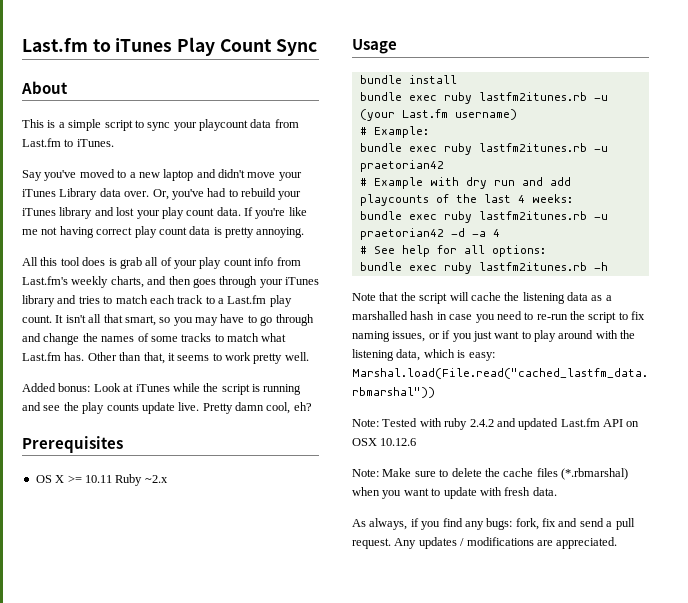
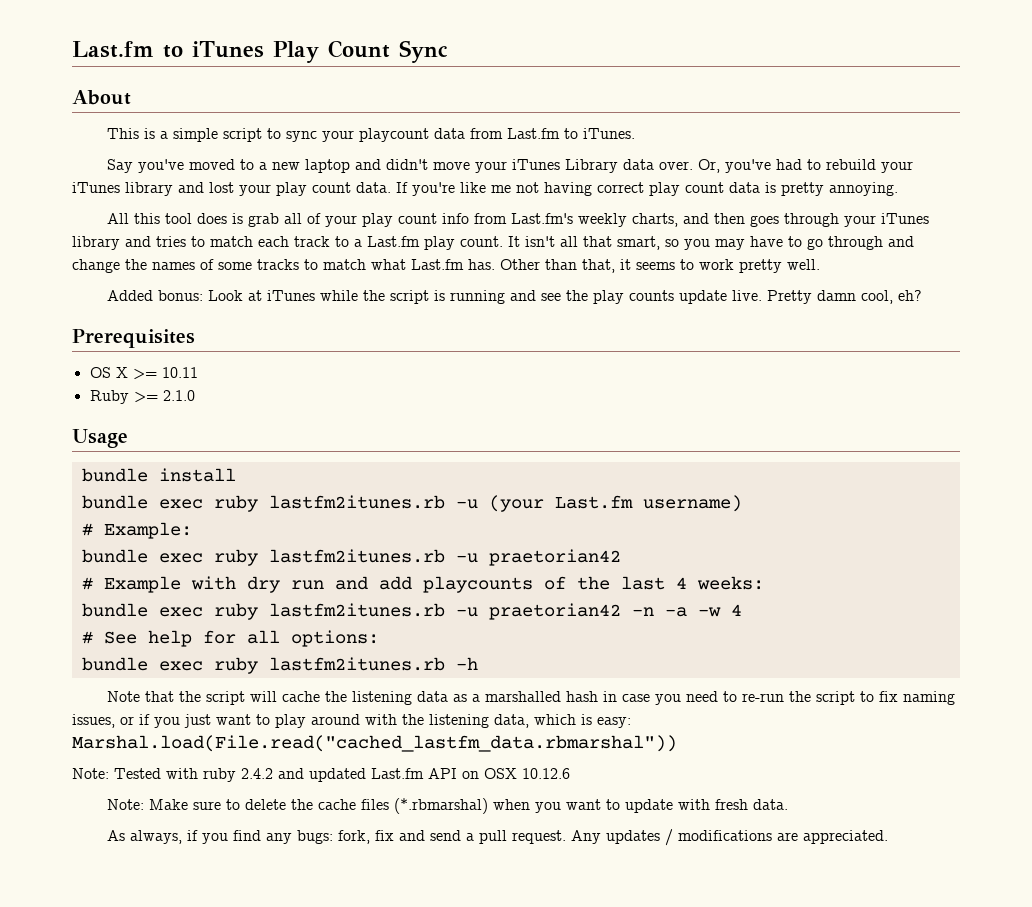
- OS X >= 10.11 Ruby ~2.x
+ OS X >= 10.11
+ Ruby >= 2.1.0
- bundle exec ruby lastfm2itunes.rb -u praetorian42 -d -a 4
+ bundle exec ruby lastfm2itunes.rb -u praetorian42 -n -a -w 4

